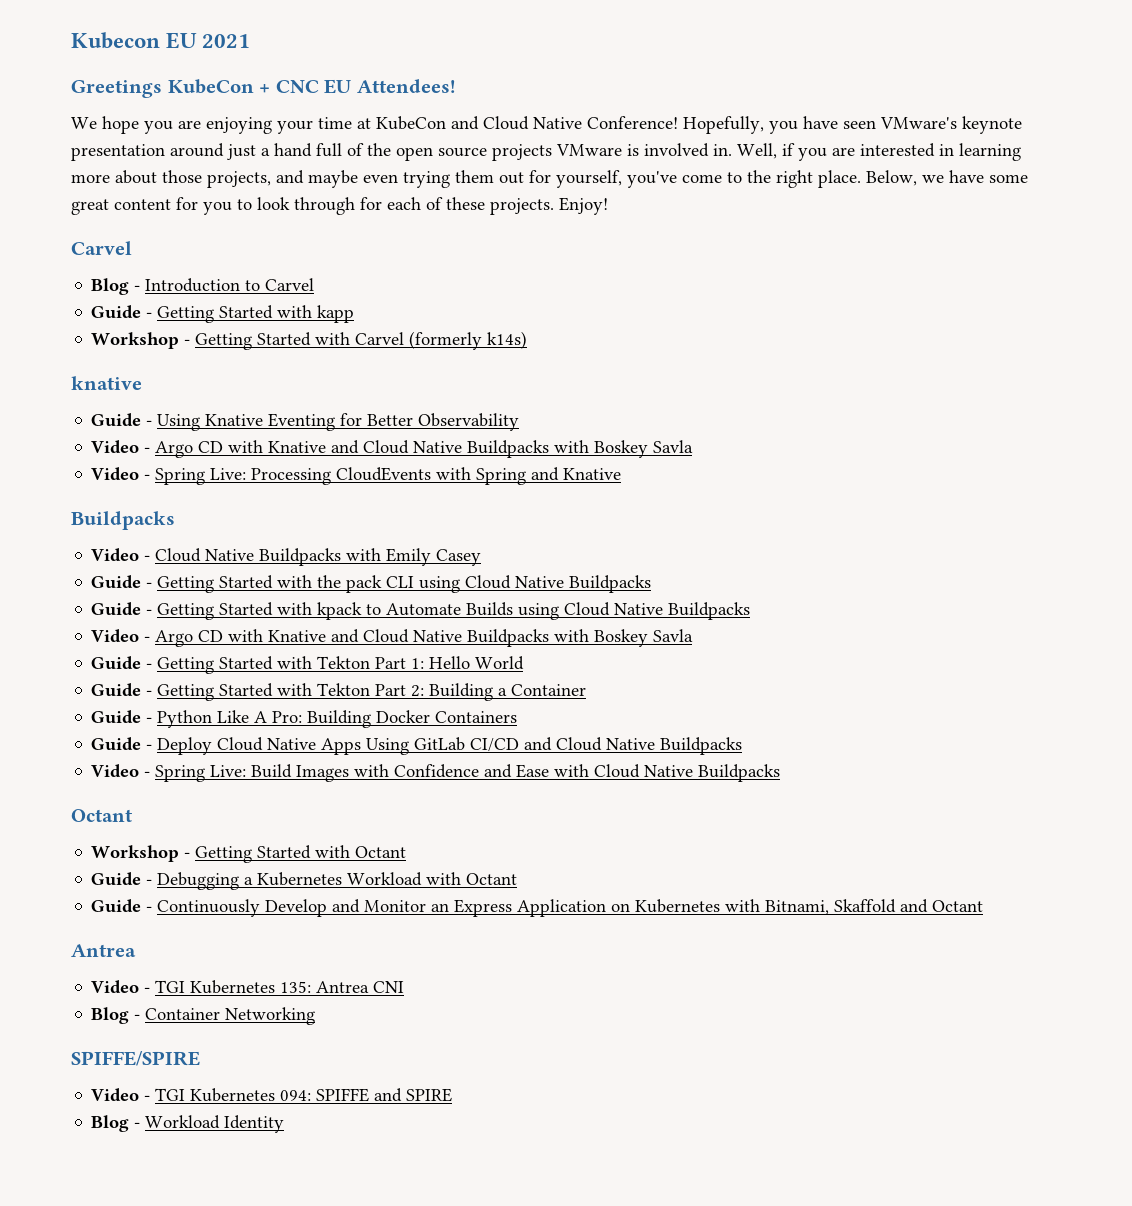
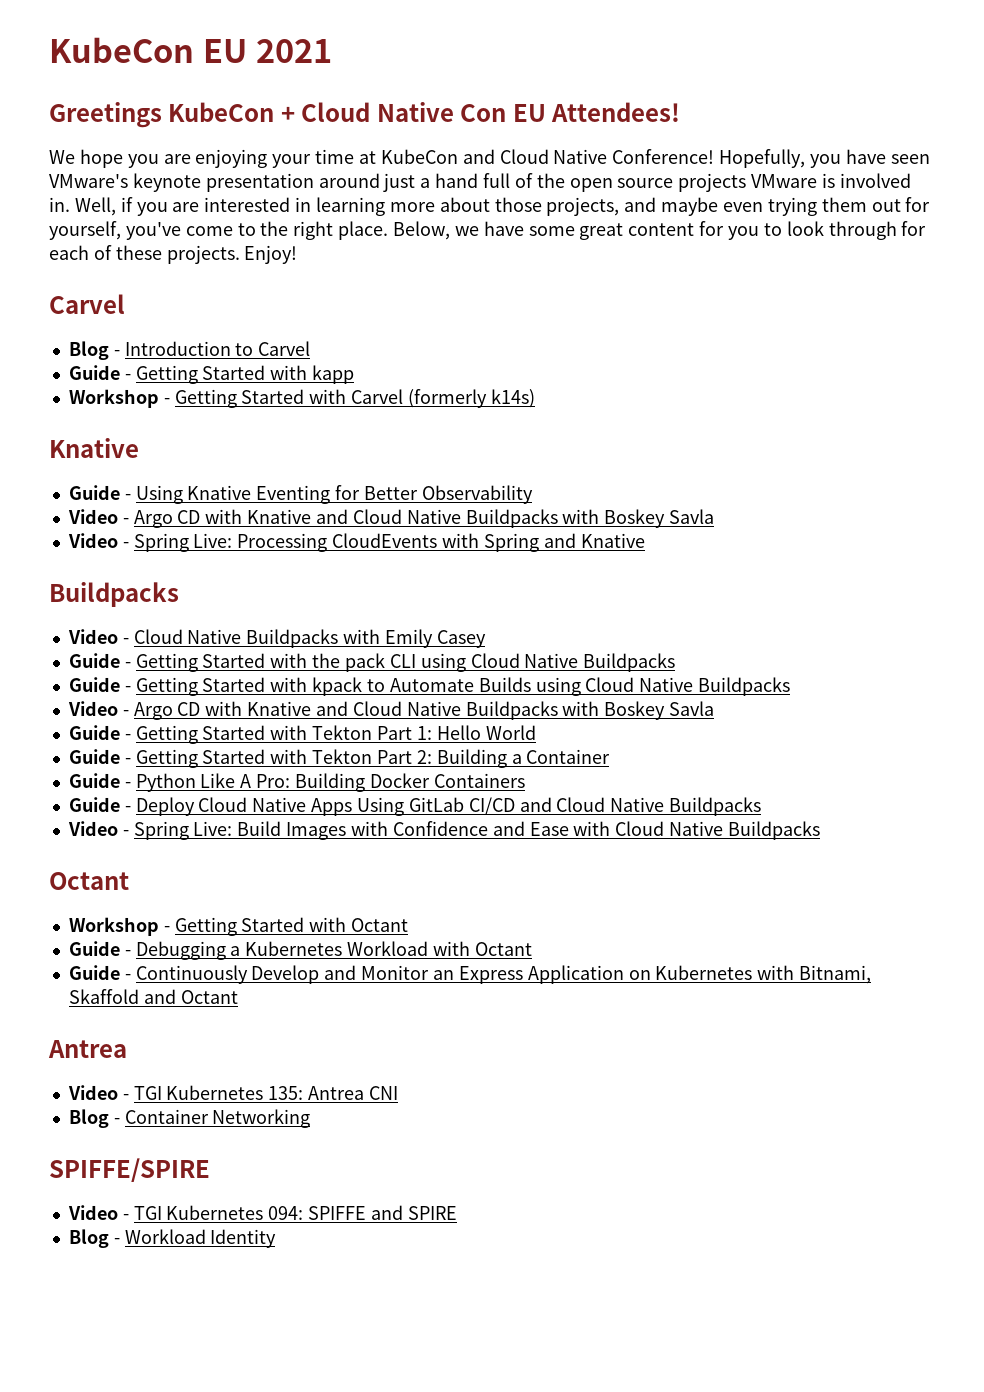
- Kubecon EU 2021
+ KubeCon EU 2021
- Greetings KubeCon + CNC EU Attendees!
+ Greetings KubeCon + Cloud Native Con EU Attendees!
  Workshop - Getting Started with Carvel (formerly k14s)
- knative
+ Knative

